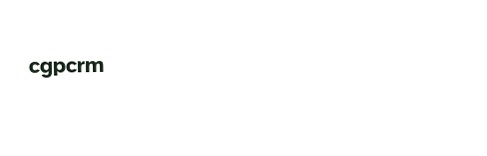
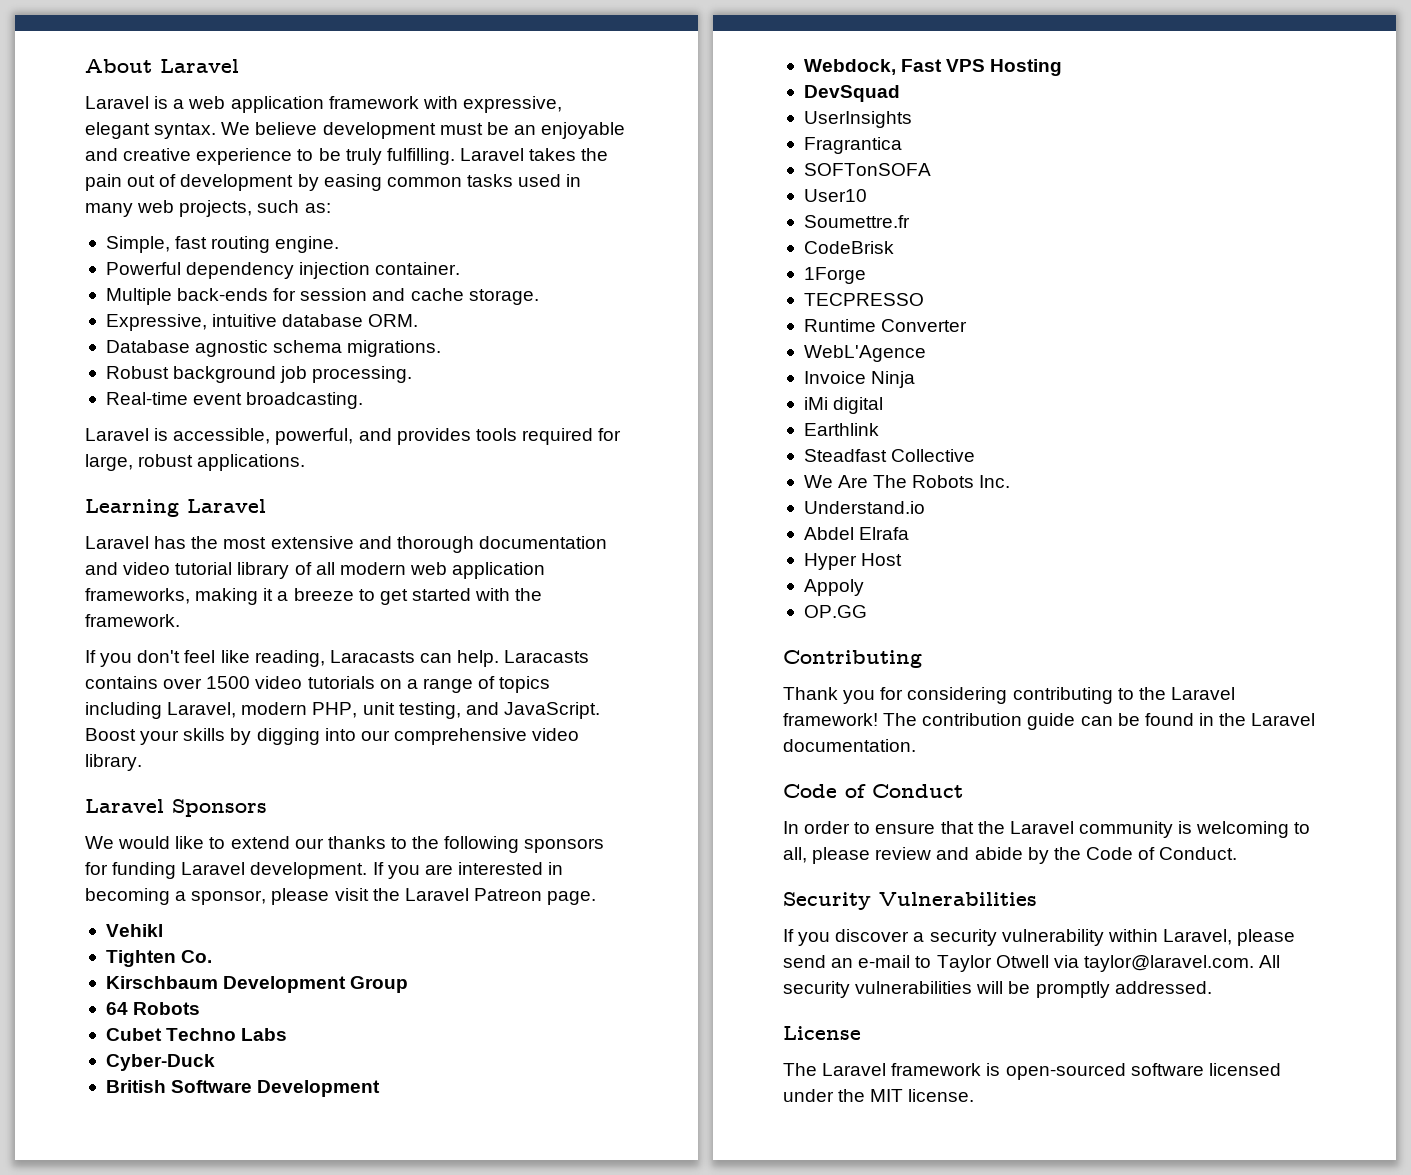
- cgpcrm
+ About Laravel
+ Laravel is a web application framework with expressive, elegant syntax. We believe development must be an enjoyable and creative experience to be truly fulfilling. Laravel takes the pain out of development by easing common tasks used in many web projects, such as:
+ Simple, fast routing engine.
+ Powerful dependency injection container.
+ Multiple back-ends for session and cache storage.
+ Expressive, intuitive database ORM.
+ Database agnostic schema migrations.
+ Robust background job processing.
+ Real-time event broadcasting.
+ Laravel is accessible, powerful, and provides tools required for large, robust applications.
+ Learning Laravel
+ Laravel has the most extensive and thorough documentation and video tutorial library of all modern web application frameworks, making it a breeze to get started with the framework.
+ If you don't feel like reading, Laracasts can help. Laracasts contains over 1500 video tutorials on a range of topics including Laravel, modern PHP, unit testing, and JavaScript. Boost your skills by digging into our comprehensive video library.
+ Laravel Sponsors
+ We would like to extend our thanks to the following sponsors for funding Laravel development. If you are interested in becoming a sponsor, please visit the Laravel Patreon page.
+ Vehikl
+ Tighten Co.
+ Kirschbaum Development Group
+ 64 Robots
+ Cubet Techno Labs
+ Cyber-Duck
+ British Software Development
+ Webdock, Fast VPS Hosting
+ DevSquad
+ UserInsights
+ Fragrantica
+ SOFTonSOFA
+ User10
+ Soumettre.fr
+ CodeBrisk
+ 1Forge
+ TECPRESSO
+ Runtime Converter
+ WebL'Agence
+ Invoice Ninja
+ iMi digital
+ Earthlink
+ Steadfast Collective
+ We Are The Robots Inc.
+ Understand.io
+ Abdel Elrafa
+ Hyper Host
+ Appoly
+ OP.GG
+ Contributing
+ Thank you for considering contributing to the Laravel framework! The contribution guide can be found in the Laravel documentation.
+ Code of Conduct
+ In order to ensure that the Laravel community is welcoming to all, please review and abide by the Code of Conduct.
+ Security Vulnerabilities
+ If you discover a security vulnerability within Laravel, please send an e-mail to Taylor Otwell via taylor@laravel.com. All security vulnerabilities will be promptly addressed.
+ License
+ The Laravel framework is open-sourced software licensed under the MIT license.

